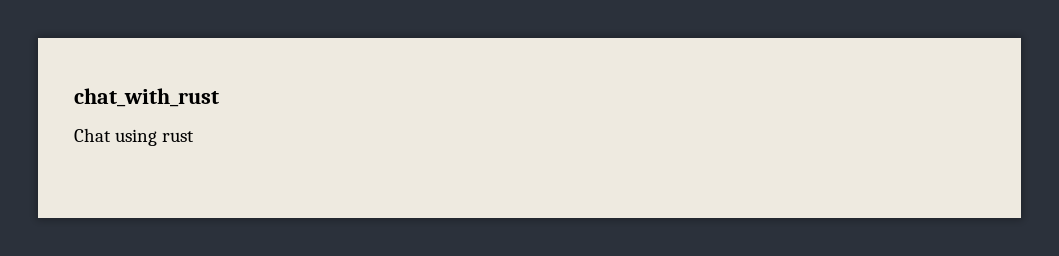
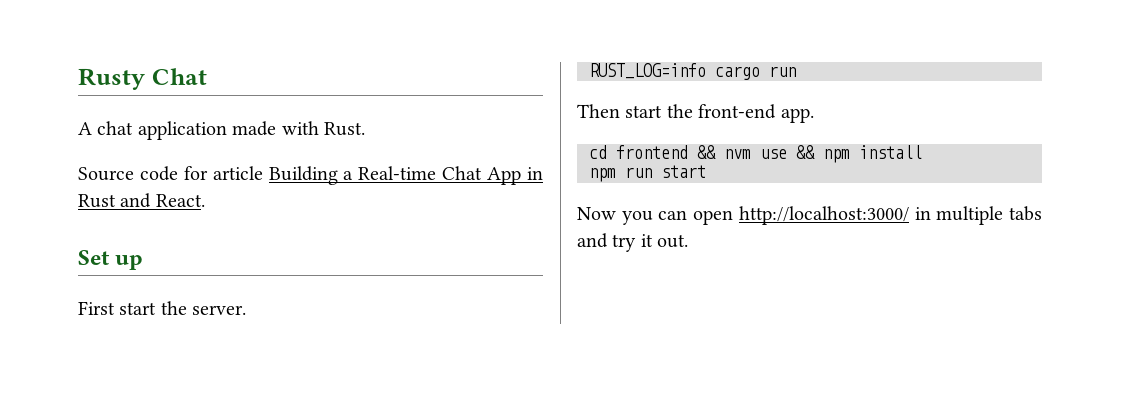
- chat_with_rust
- Chat using rust
+ Rusty Chat
+ A chat application made with Rust.
+ Source code for article Building a Real-time Chat App in Rust and React.
+ Set up
+ First start the server.
+ RUST_LOG=info cargo run
+ Then start the front-end app.
+ cd frontend && nvm use && npm install
+ npm run start
+ Now you can open http://localhost:3000/ in multiple tabs and try it out.

